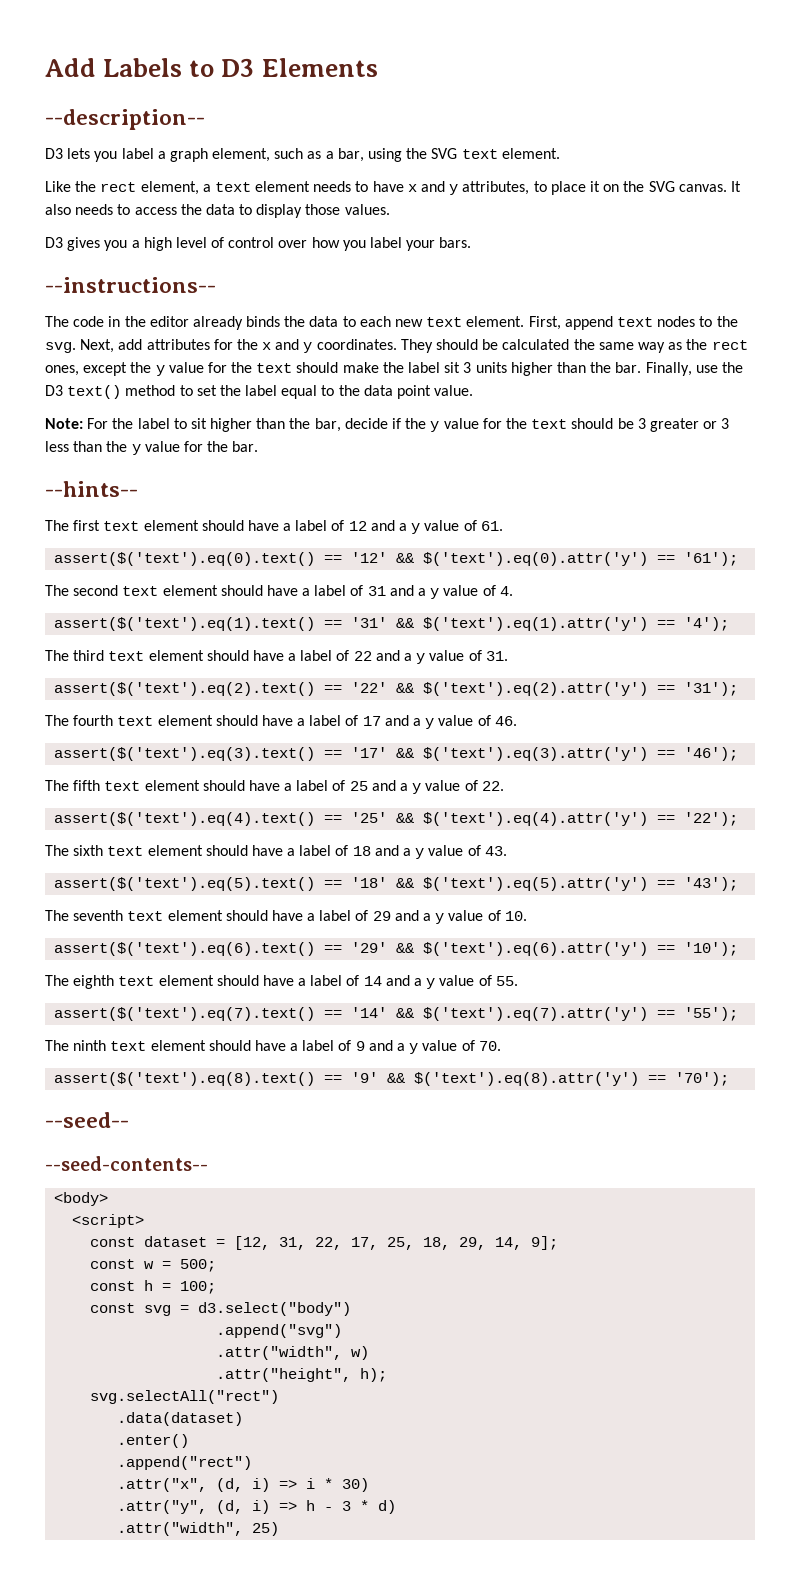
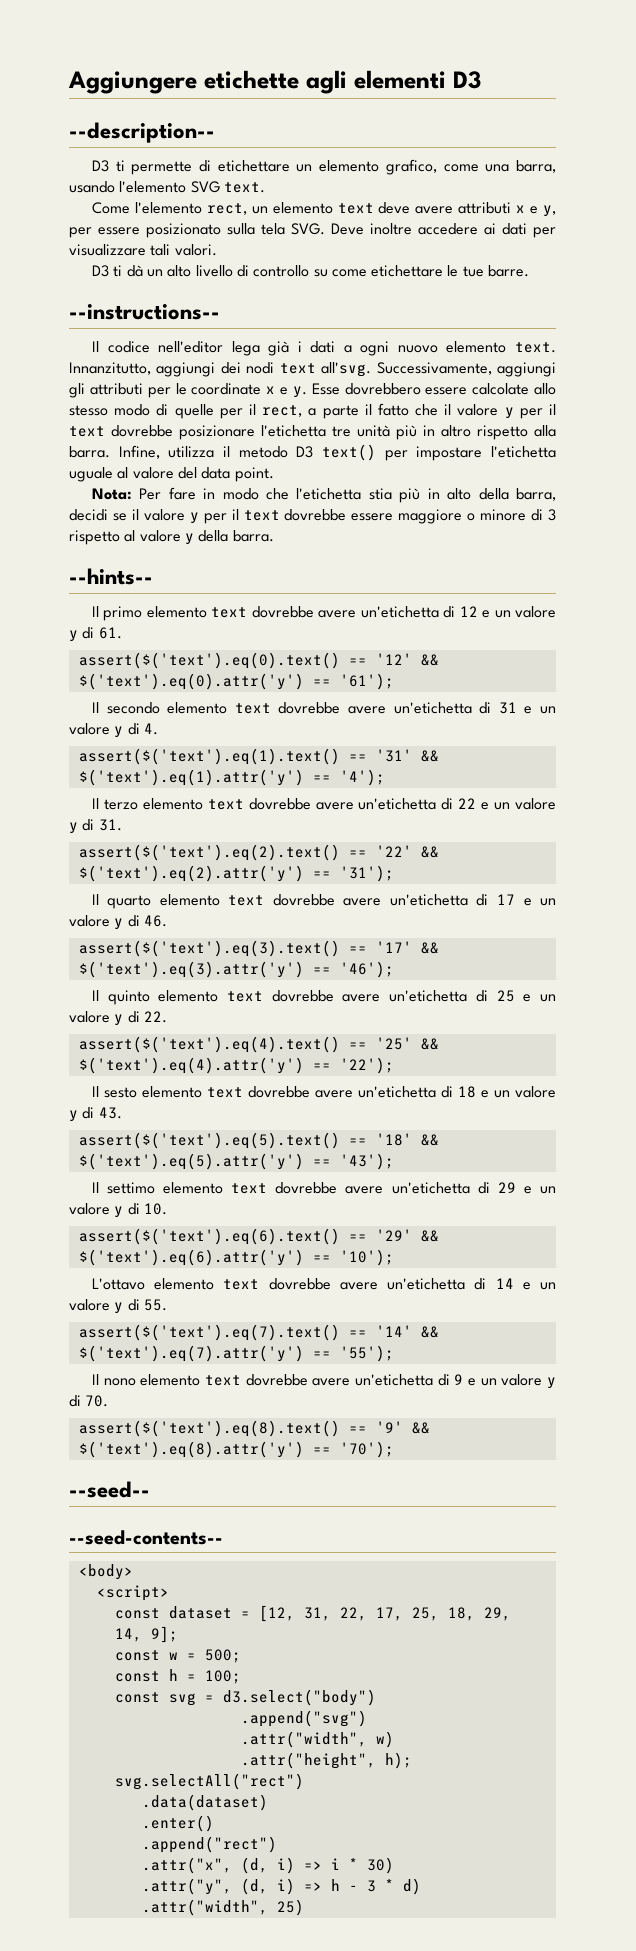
- Add Labels to D3 Elements
+ Aggiungere etichette agli elementi D3
- D3 lets you label a graph element, such as a bar, using the SVG text element.
- Like the rect element, a text element needs to have x and y attributes, to place it on the SVG canvas. It also needs to access the data to display those values.
- D3 gives you a high level of control over how you label your bars.
+ D3 ti permette di etichettare un elemento grafico, come una barra, usando l'elemento SVG text.
+ Come l'elemento rect, un elemento text deve avere attributi x e y, per essere posizionato sulla tela SVG. Deve inoltre accedere ai dati per visualizzare tali valori.
+ D3 ti dà un alto livello di controllo su come etichettare le tue barre.
  --instructions--
- The code in the editor already binds the data to each new text element. First, append text nodes to the svg. Next, add attributes for the x and y coordinates. They should be calculated the same way as the rect ones, except the y value for the text should make the label sit 3 units higher than the bar. Finally, use the D3 text() method to set the label equal to the data point value.
- Note: For the label to sit higher than the bar, decide if the y value for the text should be 3 greater or 3 less than the y value for the bar.
+ Il codice nell'editor lega già i dati a ogni nuovo elemento text. Innanzitutto, aggiungi dei nodi text all'svg. Successivamente, aggiungi gli attributi per le coordinate x e y. Esse dovrebbero essere calcolate allo stesso modo di quelle per il rect, a parte il fatto che il valore y per il text dovrebbe posizionare l'etichetta tre unità più in altro rispetto alla barra. Infine, utilizza il metodo D3 text() per impostare l'etichetta uguale al valore del data point.
+ Nota: Per fare in modo che l'etichetta stia più in alto della barra, decidi se il valore y per il text dovrebbe essere maggiore o minore di 3 rispetto al valore y della barra.
  --hints--
- The first text element should have a label of 12 and a y value of 61.
+ Il primo elemento text dovrebbe avere un'etichetta di 12 e un valore y di 61.
- The second text element should have a label of 31 and a y value of 4.
+ Il secondo elemento text dovrebbe avere un'etichetta di 31 e un valore y di 4.
- The third text element should have a label of 22 and a y value of 31.
+ Il terzo elemento text dovrebbe avere un'etichetta di 22 e un valore y di 31.
- The fourth text element should have a label of 17 and a y value of 46.
+ Il quarto elemento text dovrebbe avere un'etichetta di 17 e un valore y di 46.
- The fifth text element should have a label of 25 and a y value of 22.
+ Il quinto elemento text dovrebbe avere un'etichetta di 25 e un valore y di 22.
- The sixth text element should have a label of 18 and a y value of 43.
+ Il sesto elemento text dovrebbe avere un'etichetta di 18 e un valore y di 43.
- The seventh text element should have a label of 29 and a y value of 10.
+ Il settimo elemento text dovrebbe avere un'etichetta di 29 e un valore y di 10.
- The eighth text element should have a label of 14 and a y value of 55.
+ L'ottavo elemento text dovrebbe avere un'etichetta di 14 e un valore y di 55.
- The ninth text element should have a label of 9 and a y value of 70.
+ Il nono elemento text dovrebbe avere un'etichetta di 9 e un valore y di 70.

